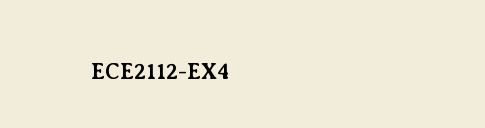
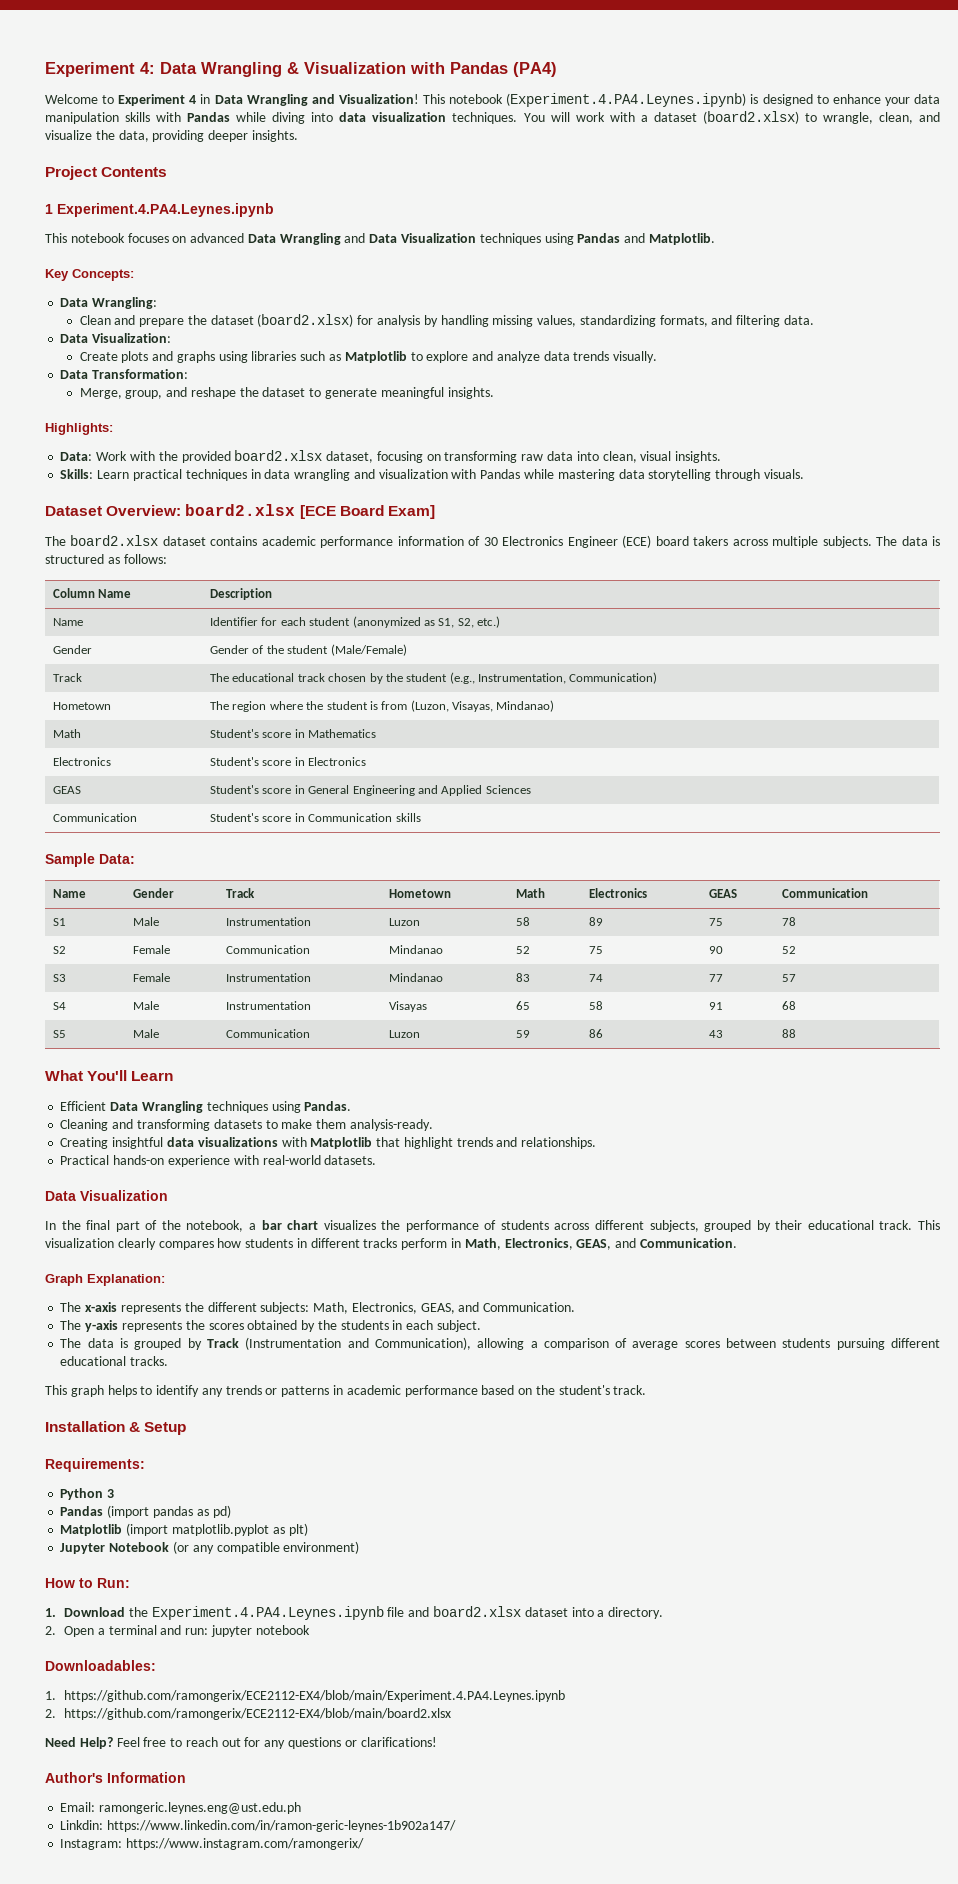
- ECE2112-EX4
+ Experiment 4: Data Wrangling & Visualization with Pandas (PA4)
+ Welcome to Experiment 4 in Data Wrangling and Visualization! This notebook (Experiment.4.PA4.Leynes.ipynb) is designed to enhance your data manipulation skills with Pandas while diving into data visualization techniques. You will work with a dataset (board2.xlsx) to wrangle, clean, and visualize the data, providing deeper insights.
+ Project Contents
+ 1 Experiment.4.PA4.Leynes.ipynb
+ This notebook focuses on advanced Data Wrangling and Data Visualization techniques using Pandas and Matplotlib.
+ Key Concepts:
+ Data Wrangling:
+ Clean and prepare the dataset (board2.xlsx) for analysis by handling missing values, standardizing formats, and filtering data.
+ Data Visualization:
+ Create plots and graphs using libraries such as Matplotlib to explore and analyze data trends visually.
+ Data Transformation:
+ Merge, group, and reshape the dataset to generate meaningful insights.
+ Highlights:
+ Data: Work with the provided board2.xlsx dataset, focusing on transforming raw data into clean, visual insights.
+ Skills: Learn practical techniques in data wrangling and visualization with Pandas while mastering data storytelling through visuals.
+ Dataset Overview: board2.xlsx [ECE Board Exam]
+ The board2.xlsx dataset contains academic performance information of 30 Electronics Engineer (ECE) board takers across multiple subjects. The data is structured as follows:
+ Column Name | Description
+ Name | Identifier for each student (anonymized as S1, S2, etc.)
+ Gender | Gender of the student (Male/Female)
+ Track | The educational track chosen by the student (e.g., Instrumentation, Communication)
+ Hometown | The region where the student is from (Luzon, Visayas, Mindanao)
+ Math | Student's score in Mathematics
+ Electronics | Student's score in Electronics
+ GEAS | Student's score in General Engineering and Applied Sciences
+ Communication | Student's score in Communication skills
+ Sample Data:
+ Name | Gender | Track | Hometown | Math | Electronics | GEAS | Communication
+ S1 | Male | Instrumentation | Luzon | 58 | 89 | 75 | 78
+ S2 | Female | Communication | Mindanao | 52 | 75 | 90 | 52
+ S3 | Female | Instrumentation | Mindanao | 83 | 74 | 77 | 57
+ S4 | Male | Instrumentation | Visayas | 65 | 58 | 91 | 68
+ S5 | Male | Communication | Luzon | 59 | 86 | 43 | 88
+ What You'll Learn
+ Efficient Data Wrangling techniques using Pandas.
+ Cleaning and transforming datasets to make them analysis-ready.
+ Creating insightful data visualizations with Matplotlib that highlight trends and relationships.
+ Practical hands-on experience with real-world datasets.
+ Data Visualization
+ In the final part of the notebook, a bar chart visualizes the performance of students across different subjects, grouped by their educational track. This visualization clearly compares how students in different tracks perform in Math, Electronics, GEAS, and Communication.
+ Graph Explanation:
+ The x-axis represents the different subjects: Math, Electronics, GEAS, and Communication.
+ The y-axis represents the scores obtained by the students in each subject.
+ The data is grouped by Track (Instrumentation and Communication), allowing a comparison of average scores between students pursuing different educational tracks.
+ This graph helps to identify any trends or patterns in academic performance based on the student's track.
+ Installation & Setup
+ Requirements:
+ Python 3
+ Pandas (import pandas as pd)
+ Matplotlib (import matplotlib.pyplot as plt)
+ Jupyter Notebook (or any compatible environment)
+ How to Run:
+ 1. Download the Experiment.4.PA4.Leynes.ipynb file and board2.xlsx dataset into a directory.
+ 2. Open a terminal and run: jupyter notebook
+ Downloadables:
+ 1. https://github.com/ramongerix/ECE2112-EX4/blob/main/Experiment.4.PA4.Leynes.ipynb
+ 2. https://github.com/ramongerix/ECE2112-EX4/blob/main/board2.xlsx
+ Need Help? Feel free to reach out for any questions or clarifications!
+ Author's Information
+ Email: ramongeric.leynes.eng@ust.edu.ph
+ Linkdin: https://www.linkedin.com/in/ramon-geric-leynes-1b902a147/
+ Instagram: https://www.instagram.com/ramongerix/

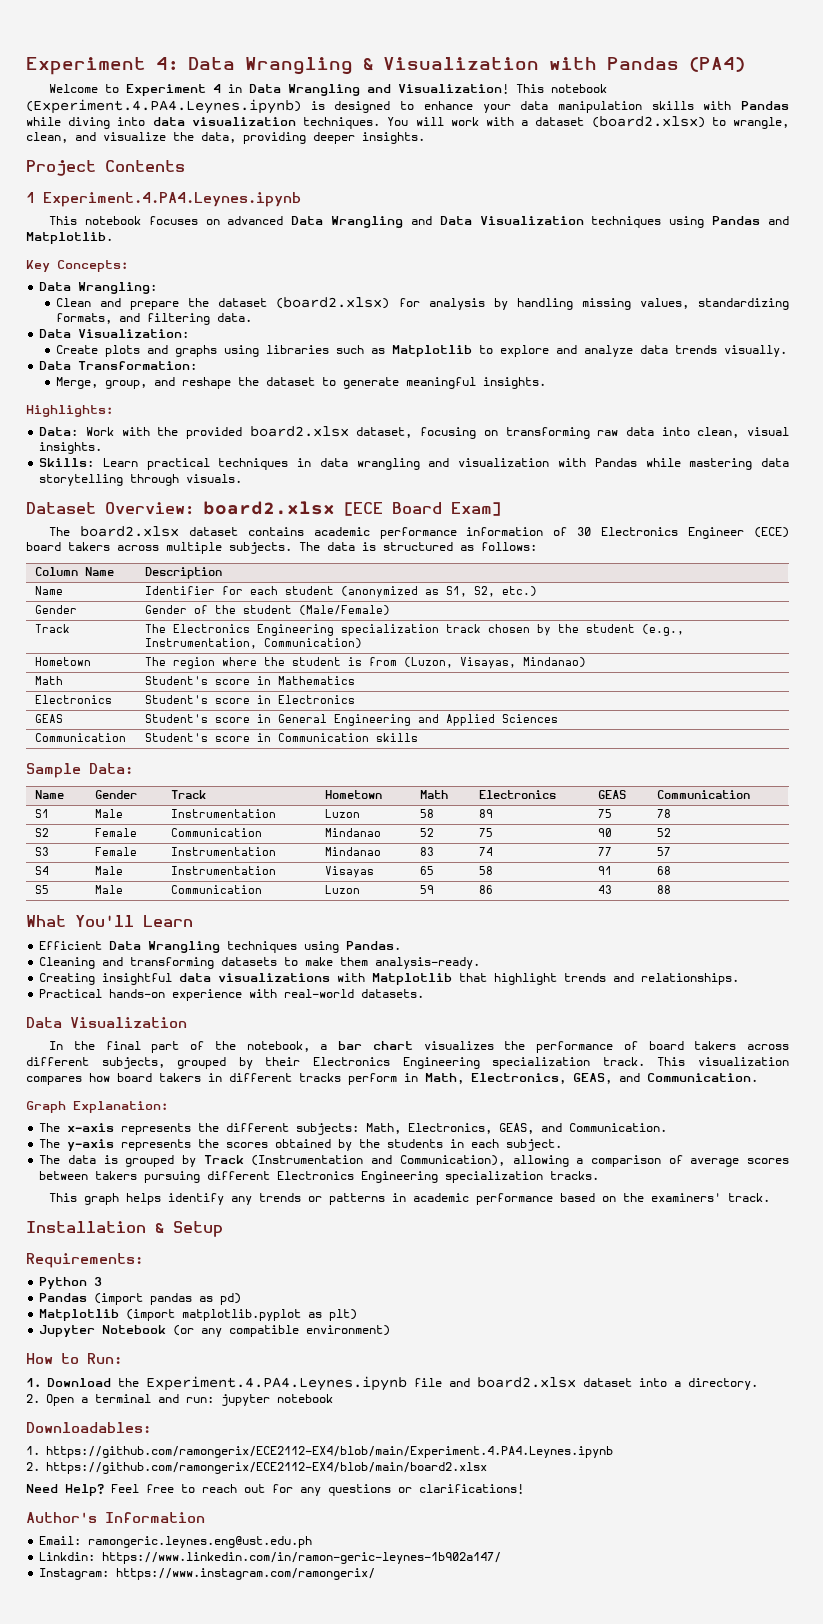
- Track | The educational track chosen by the student (e.g., Instrumentation, Communication)
+ Track | The Electronics Engineering specialization track chosen by the student (e.g., Instrumentation, Communication)
- In the final part of the notebook, a bar chart visualizes the performance of students across different subjects, grouped by their educational track.
+ In the final part of the notebook, a bar chart visualizes the performance of board takers across different subjects, grouped by their Electronics Engineering specialization track.
- This visualization clearly compares how students in different tracks perform in Math, Electronics, GEAS, and Communication.
+ This visualization compares how board takers in different tracks perform in Math, Electronics, GEAS, and Communication.
- The data is grouped by Track (Instrumentation and Communication), allowing a comparison of average scores between students pursuing different educational tracks.
+ The data is grouped by Track (Instrumentation and Communication), allowing a comparison of average scores between takers pursuing different Electronics Engineering specialization tracks.
- This graph helps to identify any trends or patterns in academic performance based on the student's track.
+ This graph helps identify any trends or patterns in academic performance based on the examiners' track.

